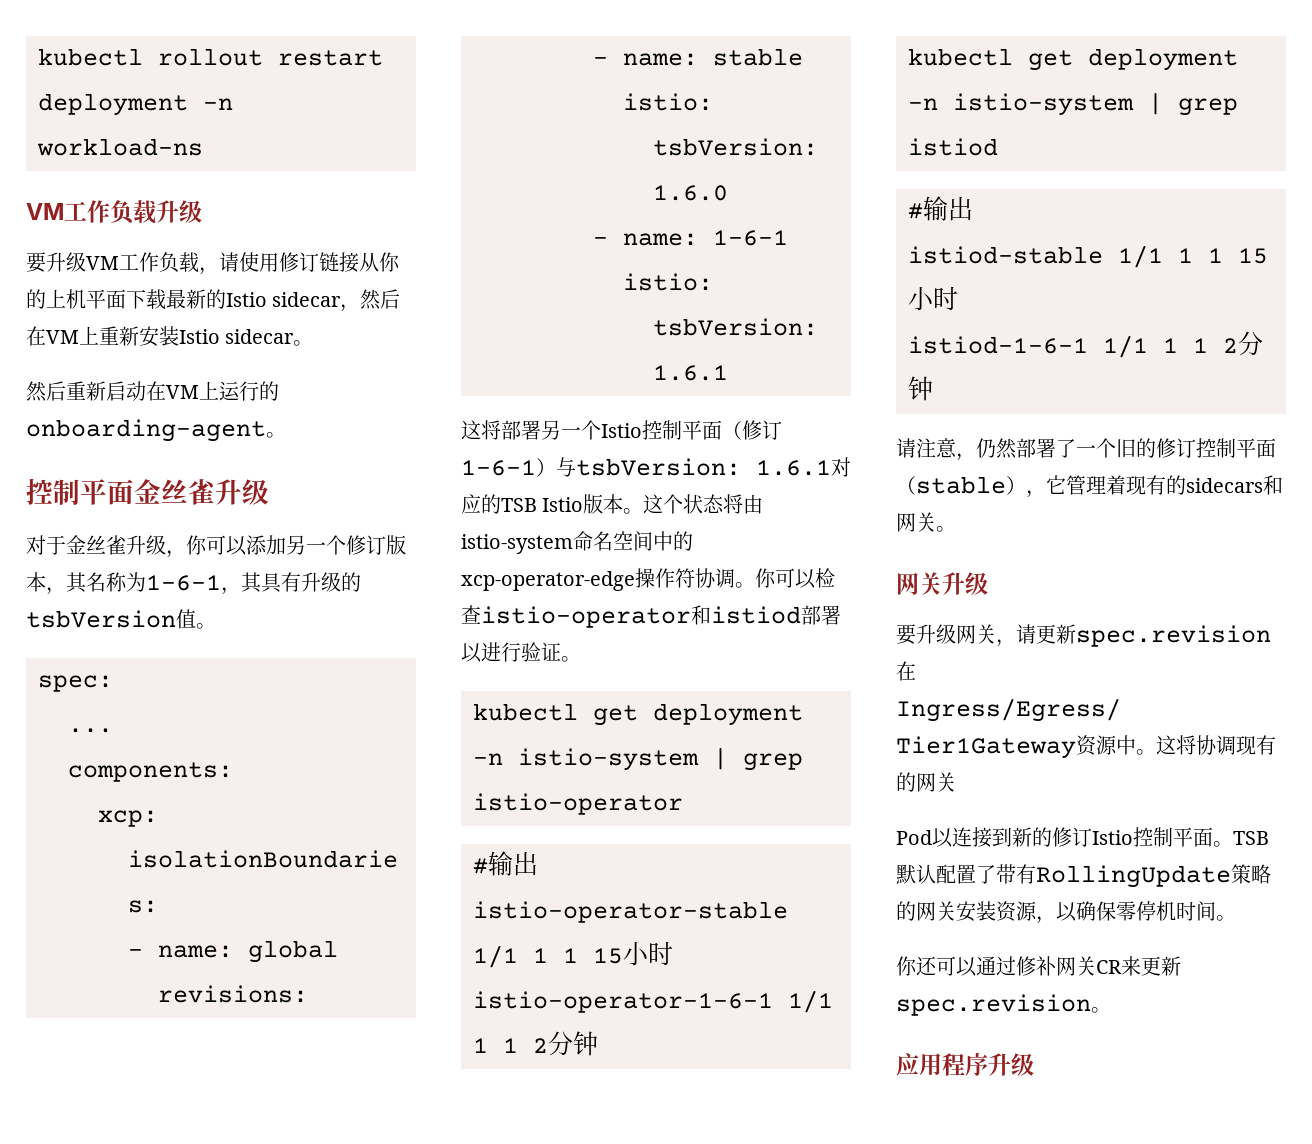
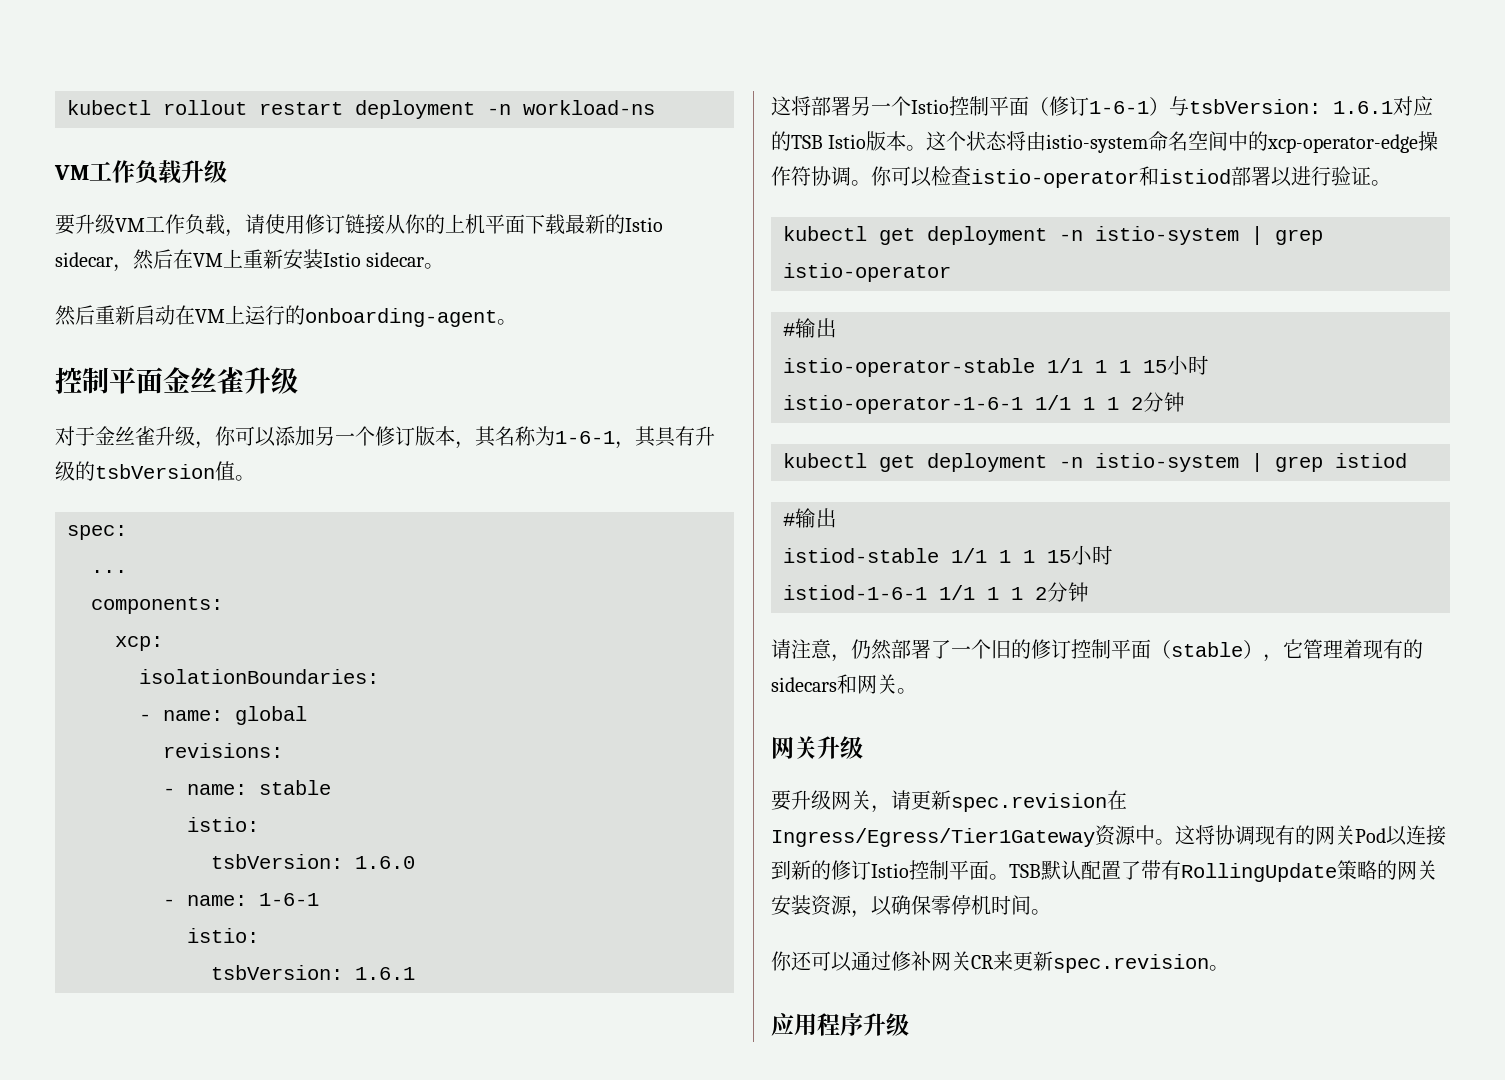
- 这将协调现有的网关
- Pod以连接到新的修订Istio控制平面。
+ 这将协调现有的网关Pod以连接到新的修订Istio控制平面。

